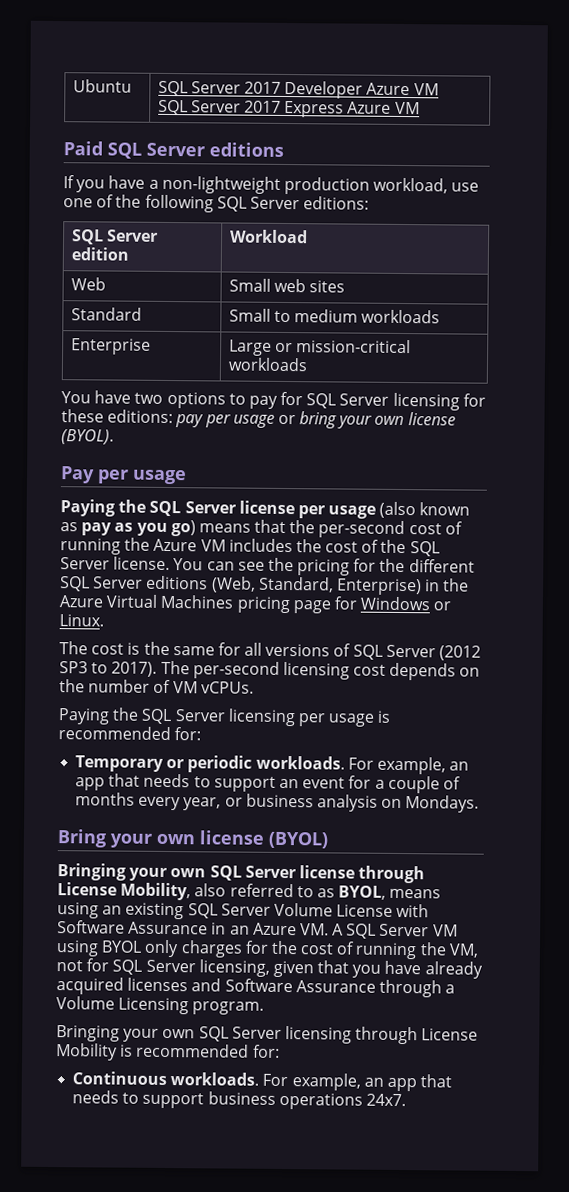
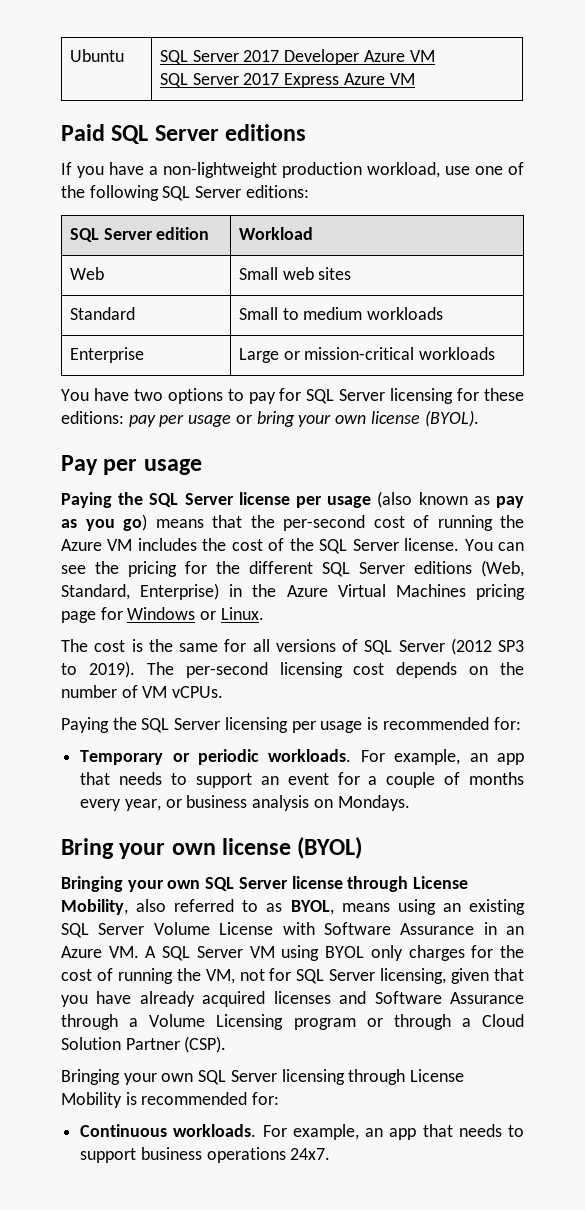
- The cost is the same for all versions of SQL Server (2012 SP3 to 2017).
+ The cost is the same for all versions of SQL Server (2012 SP3 to 2019).
- Bringing your own SQL Server license through License Mobility, also referred to as BYOL, means using an existing SQL Server Volume License with Software Assurance in an Azure VM. A SQL Server VM using BYOL only charges for the cost of running the VM, not for SQL Server licensing, given that you have already acquired licenses and Software Assurance through a Volume Licensing program.
+ Bringing your own SQL Server license through License Mobility, also referred to as BYOL, means using an existing SQL Server Volume License with Software Assurance in an Azure VM. A SQL Server VM using BYOL only charges for the cost of running the VM, not for SQL Server licensing, given that you have already acquired licenses and Software Assurance through a Volume Licensing program or through a Cloud Solution Partner (CSP).

